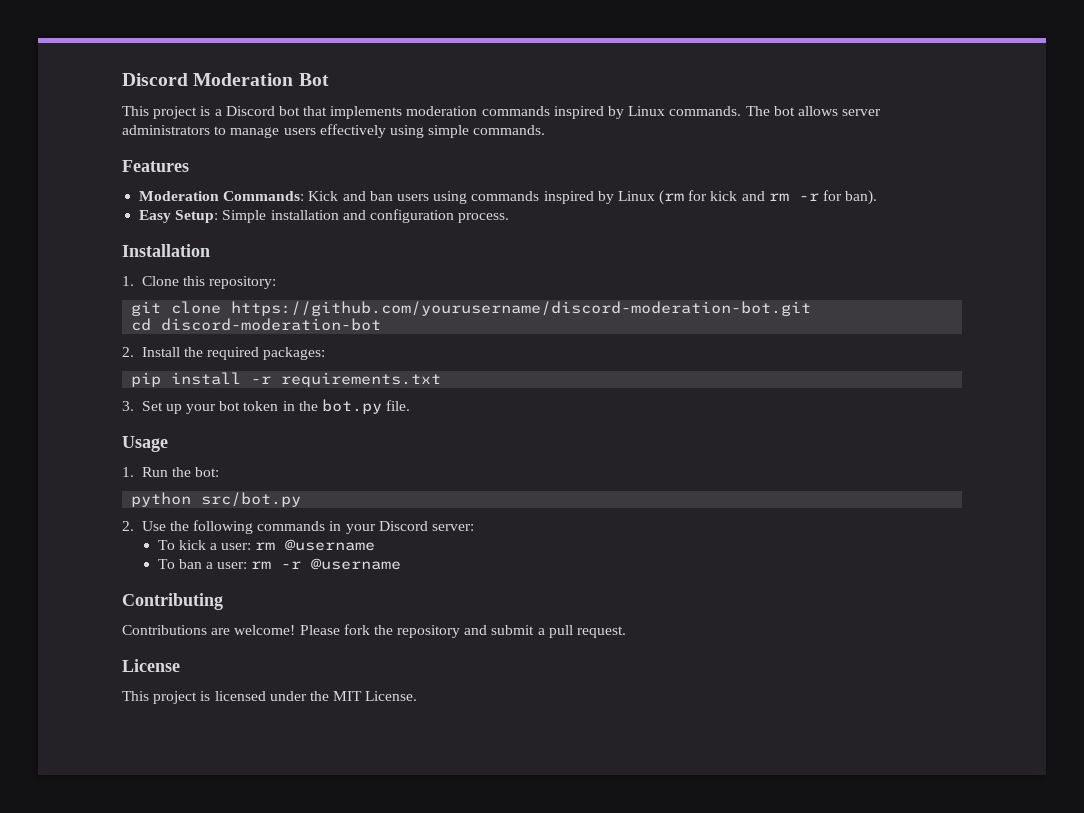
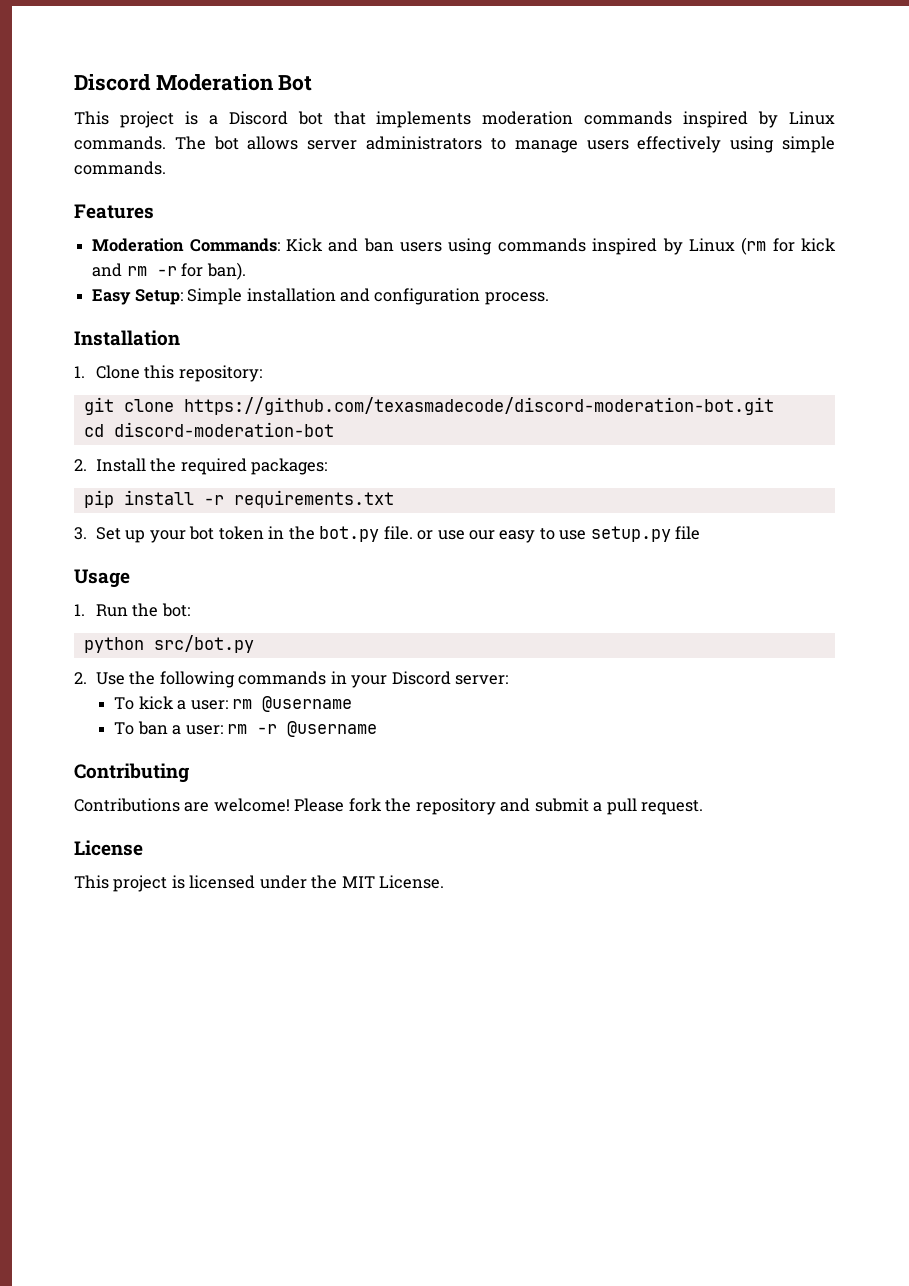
- git clone https://github.com/yourusername/discord-moderation-bot.git
+ git clone https://github.com/texasmadecode/discord-moderation-bot.git
- 3. Set up your bot token in the bot.py file.
+ 3. Set up your bot token in the bot.py file. or use our easy to use setup.py file

